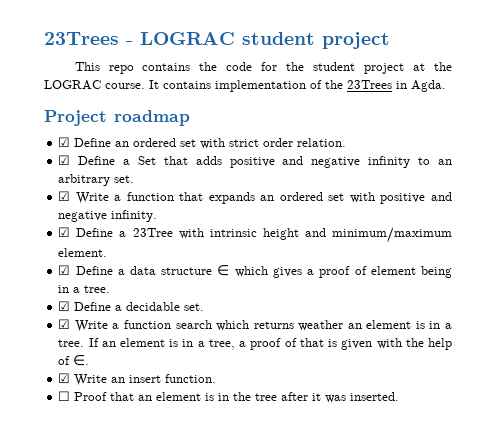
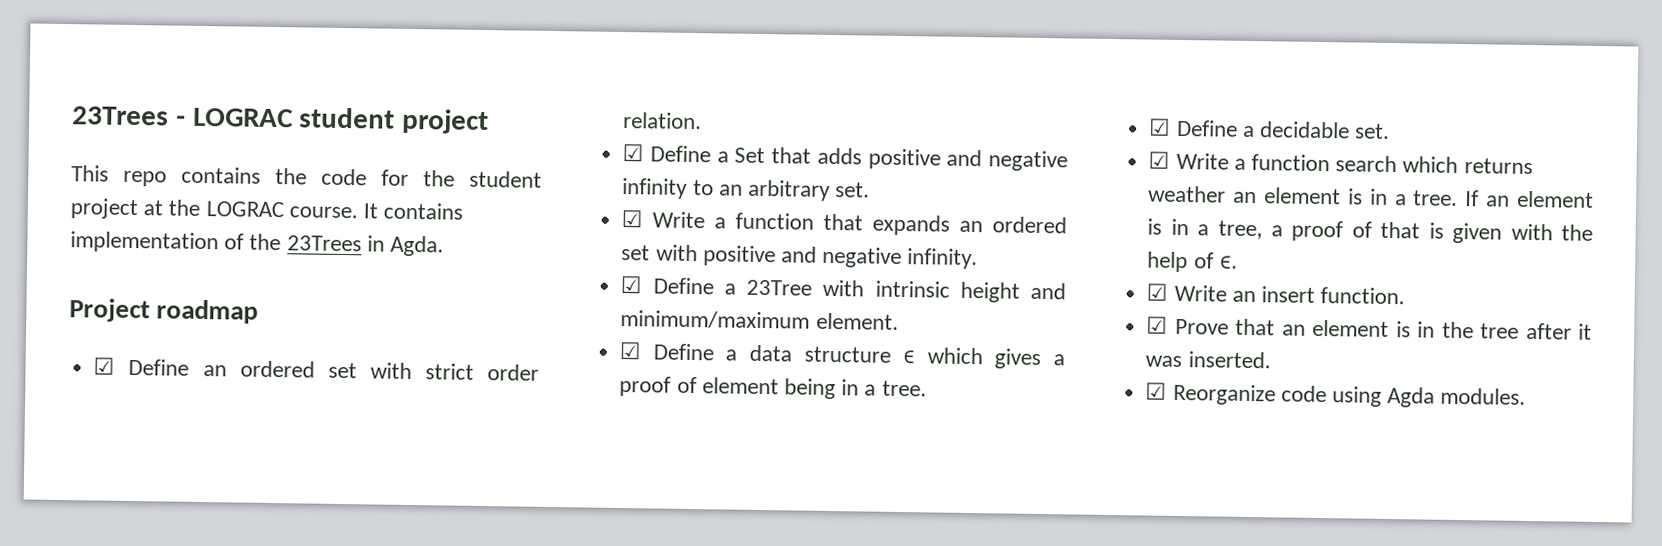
- ☐ Proof that an element is in the tree after it was inserted.
+ ☑ Prove that an element is in the tree after it was inserted.
+ ☑ Reorganize code using Agda modules.

